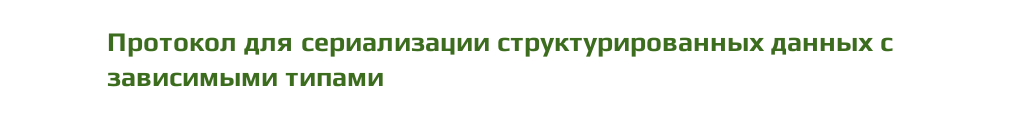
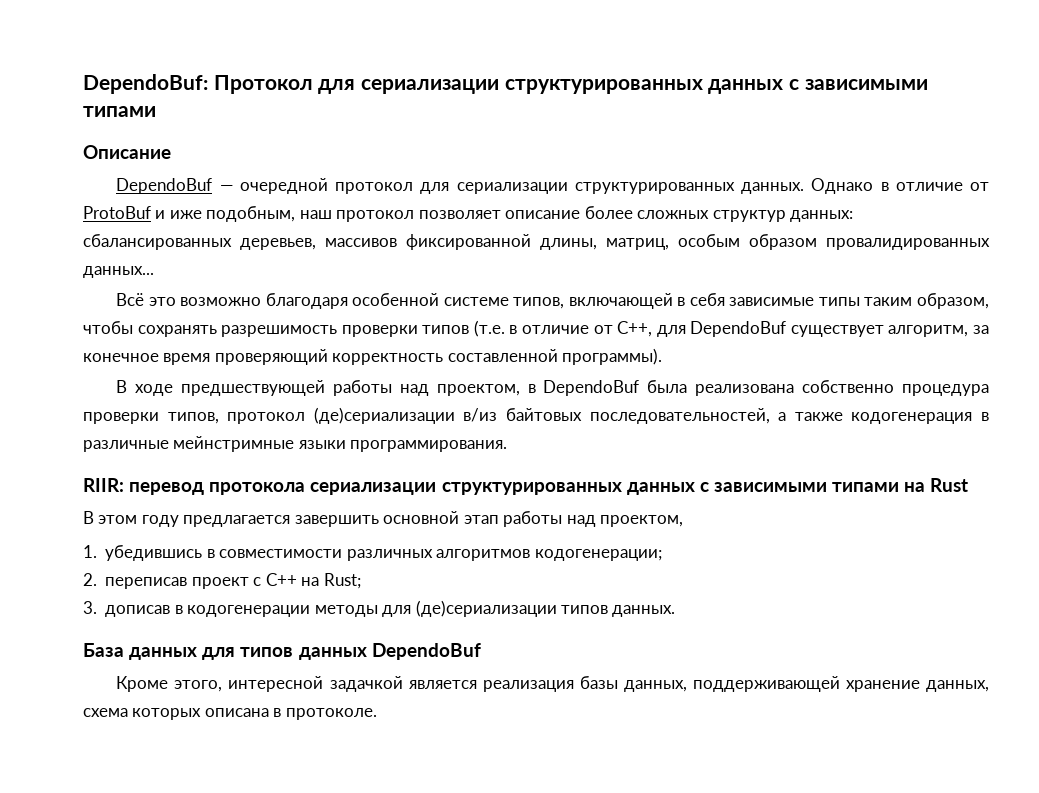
- Протокол для сериализации структурированных данных с зависимыми типами
+ DependoBuf: Протокол для сериализации структурированных данных с зависимыми типами
+ Описание
+ DependoBuf — очередной протокол для сериализации структурированных данных. Однако в отличие от ProtoBuf и иже подобным, наш протокол позволяет описание более сложных структур данных: сбалансированных деревьев, массивов фиксированной длины, матриц, особым образом провалидированных данных...
+ Всё это возможно благодаря особенной системе типов, включающей в себя зависимые типы таким образом, чтобы сохранять разрешимость проверки типов (т.е. в отличие от C++, для DependoBuf существует алгоритм, за конечное время проверяющий корректность составленной программы).
+ В ходе предшествующей работы над проектом, в DependoBuf была реализована собственно процедура проверки типов, протокол (де)сериализации в/из байтовых последовательностей, а также кодогенерация в различные мейнстримные языки программирования.
+ RIIR: перевод протокола сериализации структурированных данных с зависимыми типами на Rust
+ В этом году предлагается завершить основной этап работы над проектом,
+ 1. убедившись в совместимости различных алгоритмов кодогенерации;
+ 2. переписав проект с C++ на Rust;
+ 3. дописав в кодогенерации методы для (де)сериализации типов данных.
+ База данных для типов данных DependoBuf
+ Кроме этого, интересной задачкой является реализация базы данных, поддерживающей хранение данных, схема которых описана в протоколе.

